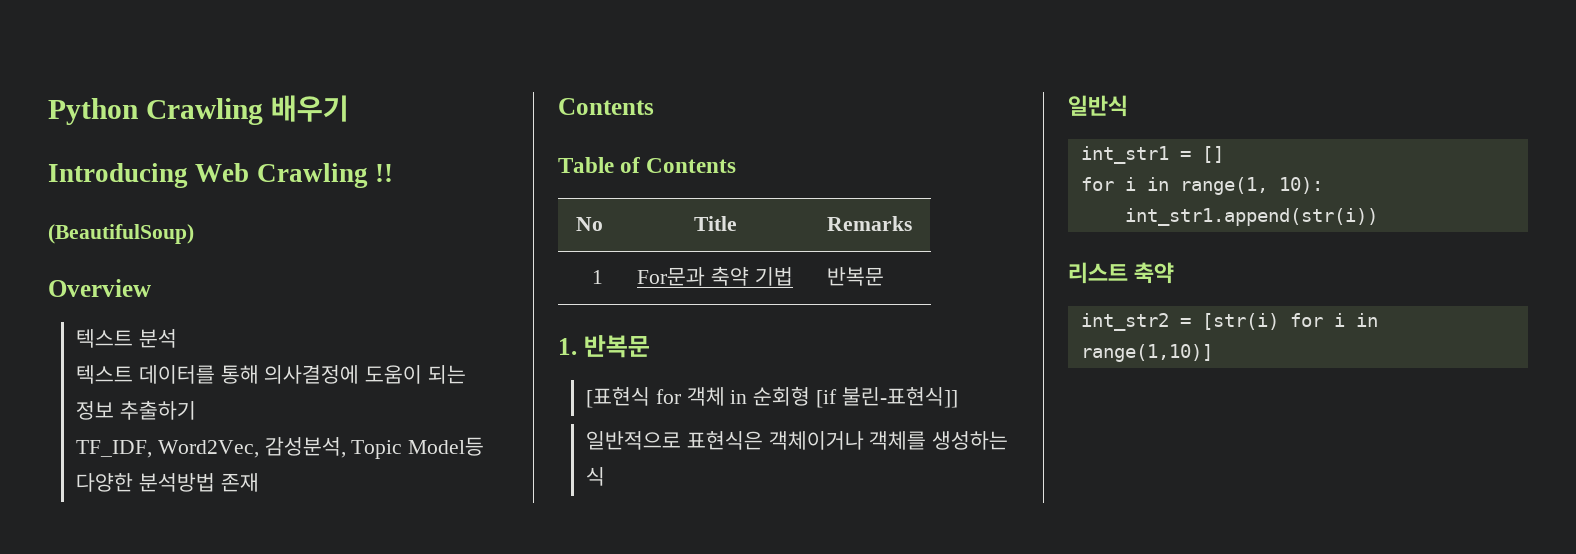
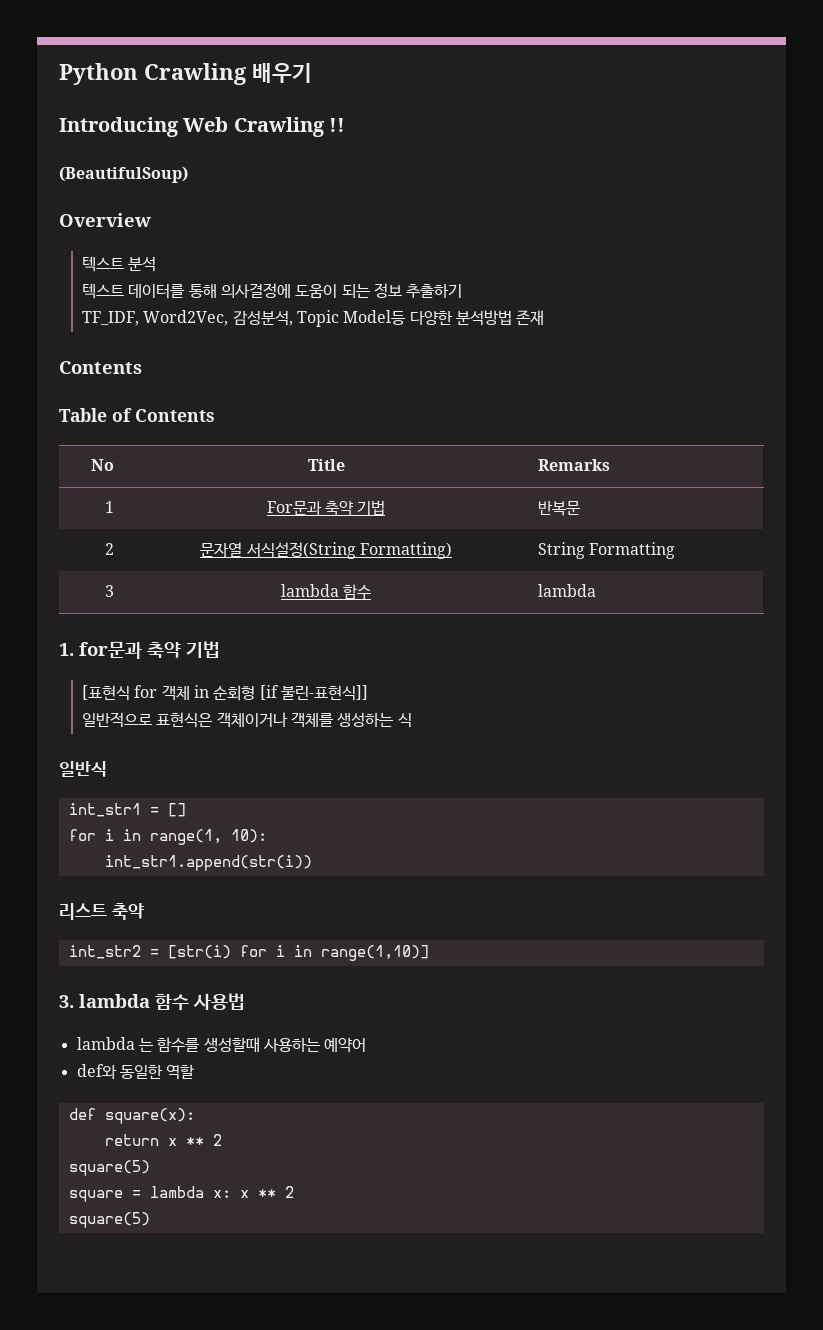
- 1. 반복문
+ 2 | 문자열 서식설정(String Formatting) | String Formatting
+ 3 | lambda 함수 | lambda
+ 1. for문과 축약 기법
+ 3. lambda 함수 사용법
+ lambda 는 함수를 생성할때 사용하는 예약어
+ def와 동일한 역할
+ def square(x):
+ return x ** 2
+ square(5)
+ square = lambda x: x ** 2
+ square(5)

